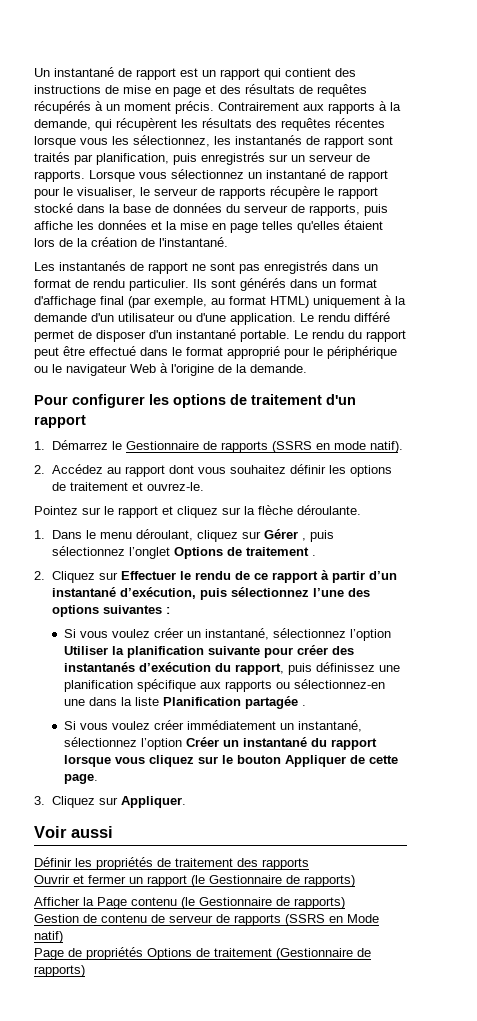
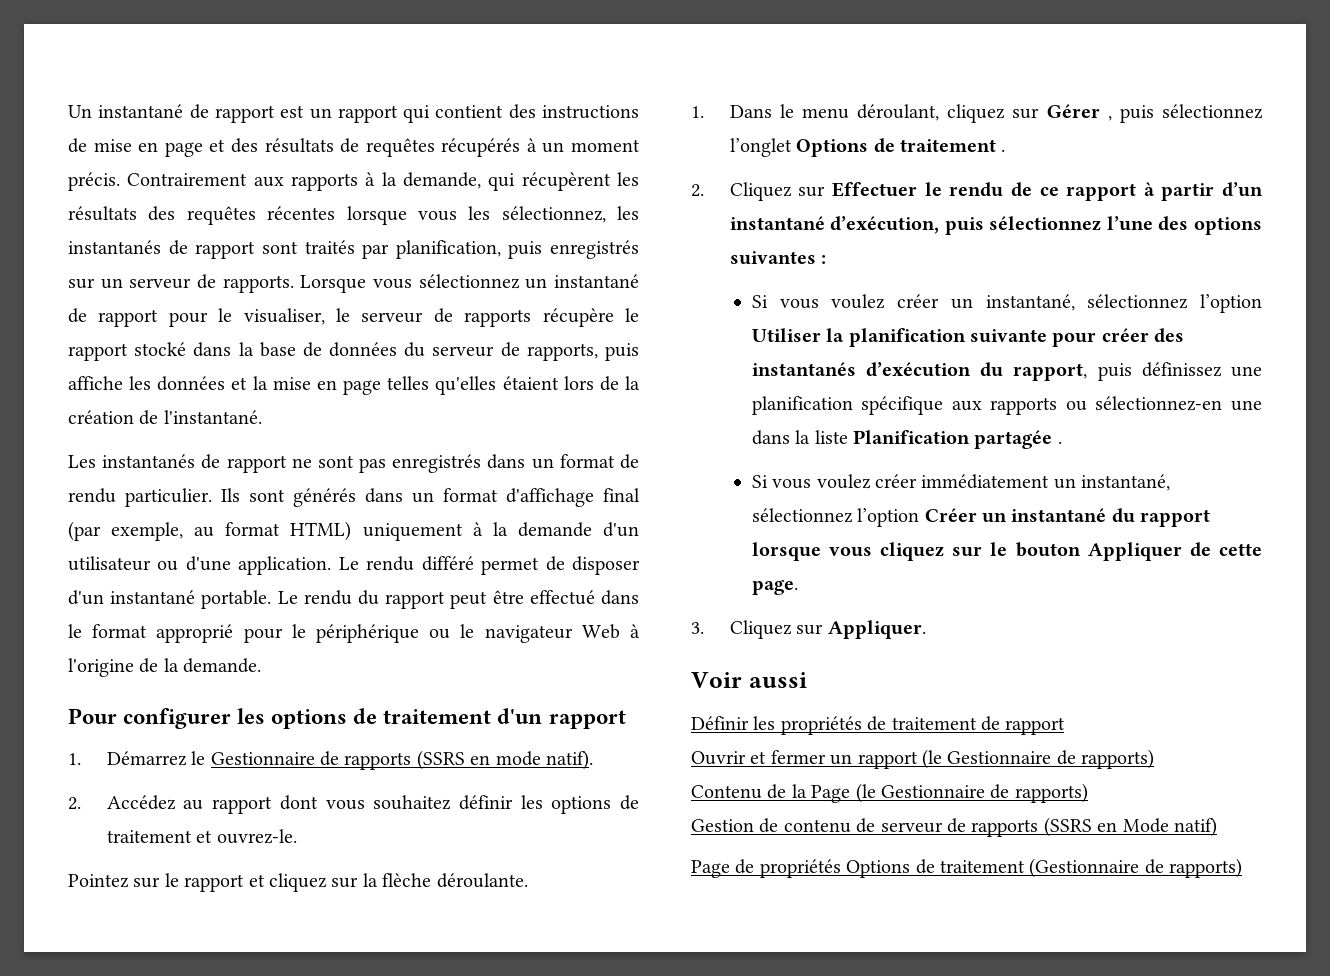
- Définir les propriétés de traitement des rapports
+ Définir les propriétés de traitement de rapport
- Afficher la Page contenu (le Gestionnaire de rapports)
+ Contenu de la Page (le Gestionnaire de rapports)

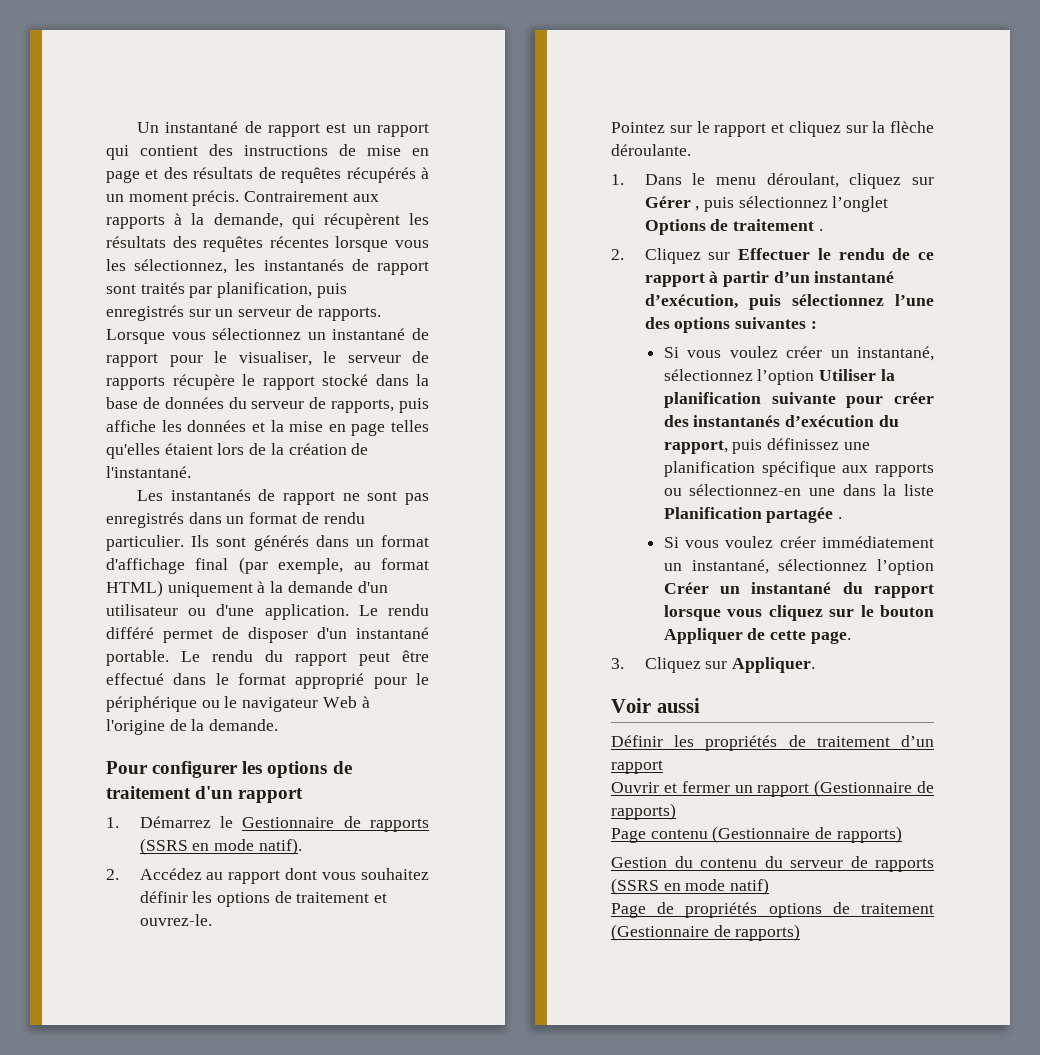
- Définir les propriétés de traitement de rapport
+ Définir les propriétés de traitement d’un rapport
- Ouvrir et fermer un rapport (le Gestionnaire de rapports)
- Contenu de la Page (le Gestionnaire de rapports)
+ Ouvrir et fermer un rapport (Gestionnaire de rapports)
+ Page contenu (Gestionnaire de rapports)
- Gestion de contenu de serveur de rapports (SSRS en Mode natif)
+ Gestion du contenu du serveur de rapports (SSRS en mode natif)
- Page de propriétés Options de traitement (Gestionnaire de rapports)
+ Page de propriétés options de traitement (Gestionnaire de rapports)

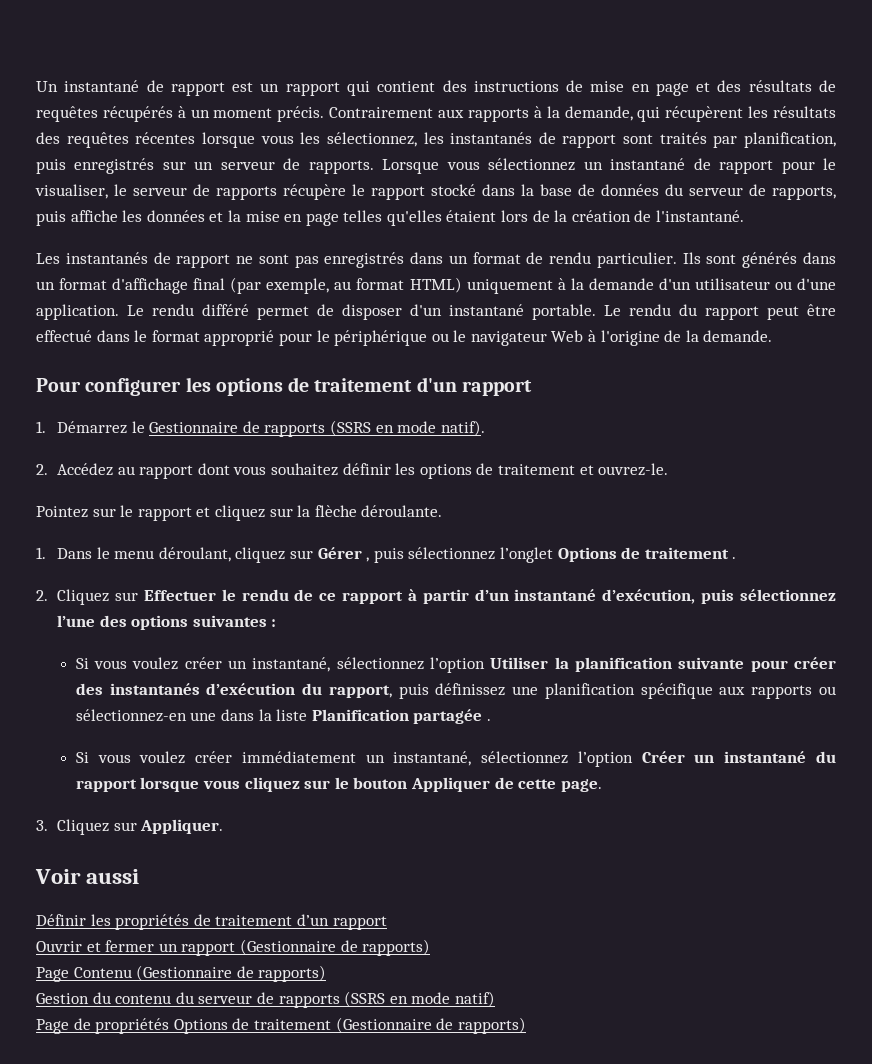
- Page contenu (Gestionnaire de rapports)
+ Page Contenu (Gestionnaire de rapports)
- Page de propriétés options de traitement (Gestionnaire de rapports)
+ Page de propriétés Options de traitement (Gestionnaire de rapports)

